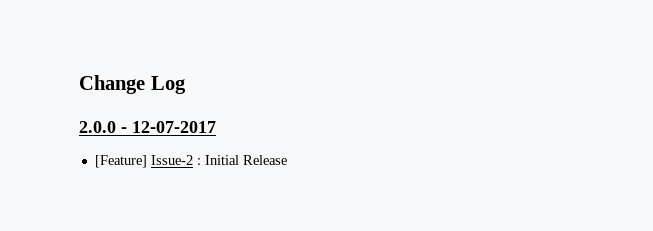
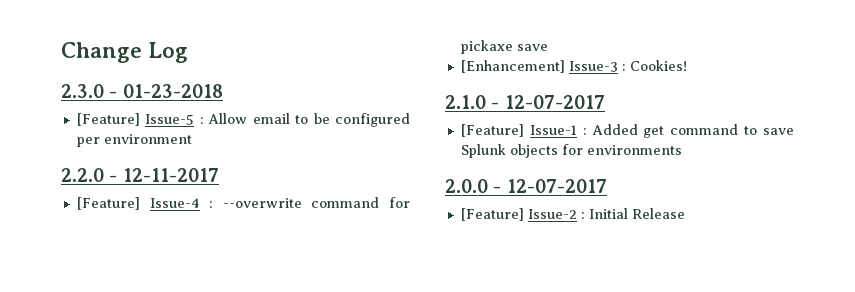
+ 2.3.0 - 01-23-2018
+ [Feature] Issue-5 : Allow email to be configured per environment
+ 2.2.0 - 12-11-2017
+ [Feature] Issue-4 : --overwrite command for pickaxe save
+ [Enhancement] Issue-3 : Cookies!
+ 2.1.0 - 12-07-2017
+ [Feature] Issue-1 : Added get command to save Splunk objects for environments

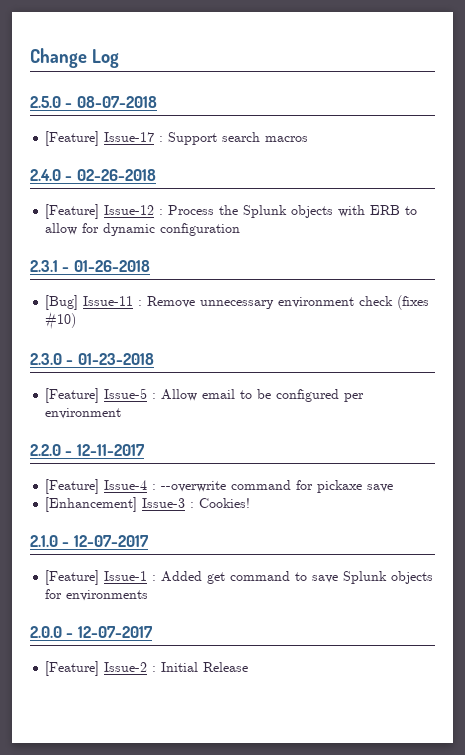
+ 2.5.0 - 08-07-2018
+ [Feature] Issue-17 : Support search macros
+ 2.4.0 - 02-26-2018
+ [Feature] Issue-12 : Process the Splunk objects with ERB to allow for dynamic configuration
+ 2.3.1 - 01-26-2018
+ [Bug] Issue-11 : Remove unnecessary environment check (fixes #10)

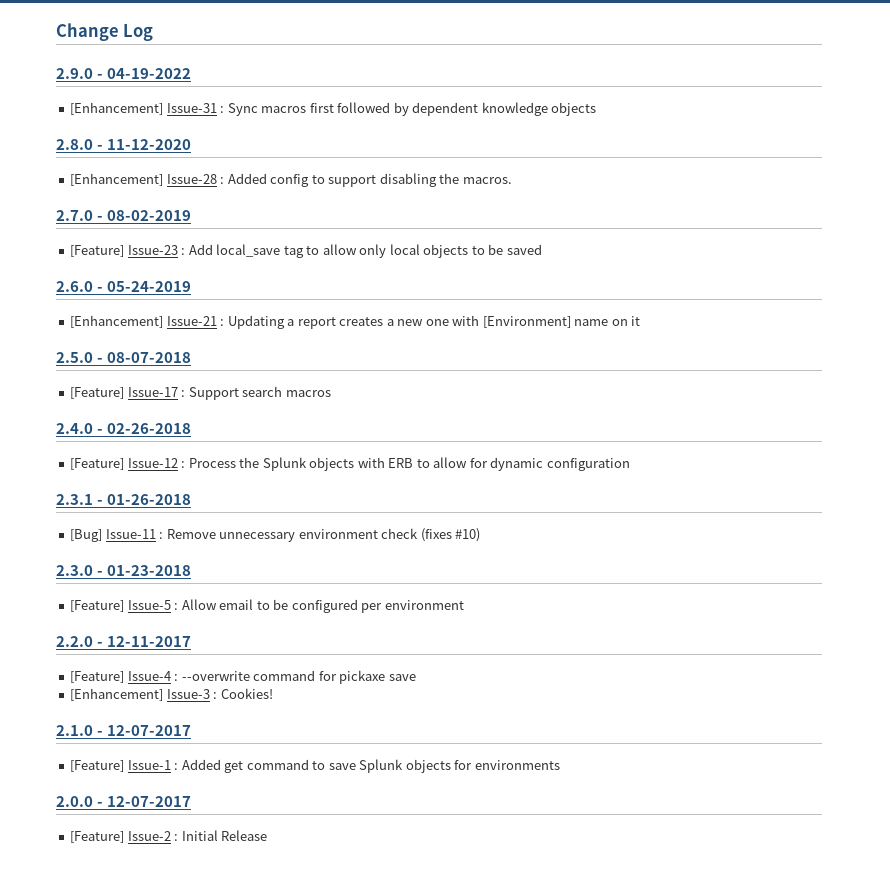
+ 2.9.0 - 04-19-2022
+ [Enhancement] Issue-31 : Sync macros first followed by dependent knowledge objects
+ 2.8.0 - 11-12-2020
+ [Enhancement] Issue-28 : Added config to support disabling the macros.
+ 2.7.0 - 08-02-2019
+ [Feature] Issue-23 : Add local_save tag to allow only local objects to be saved
+ 2.6.0 - 05-24-2019
+ [Enhancement] Issue-21 : Updating a report creates a new one with [Environment] name on it

